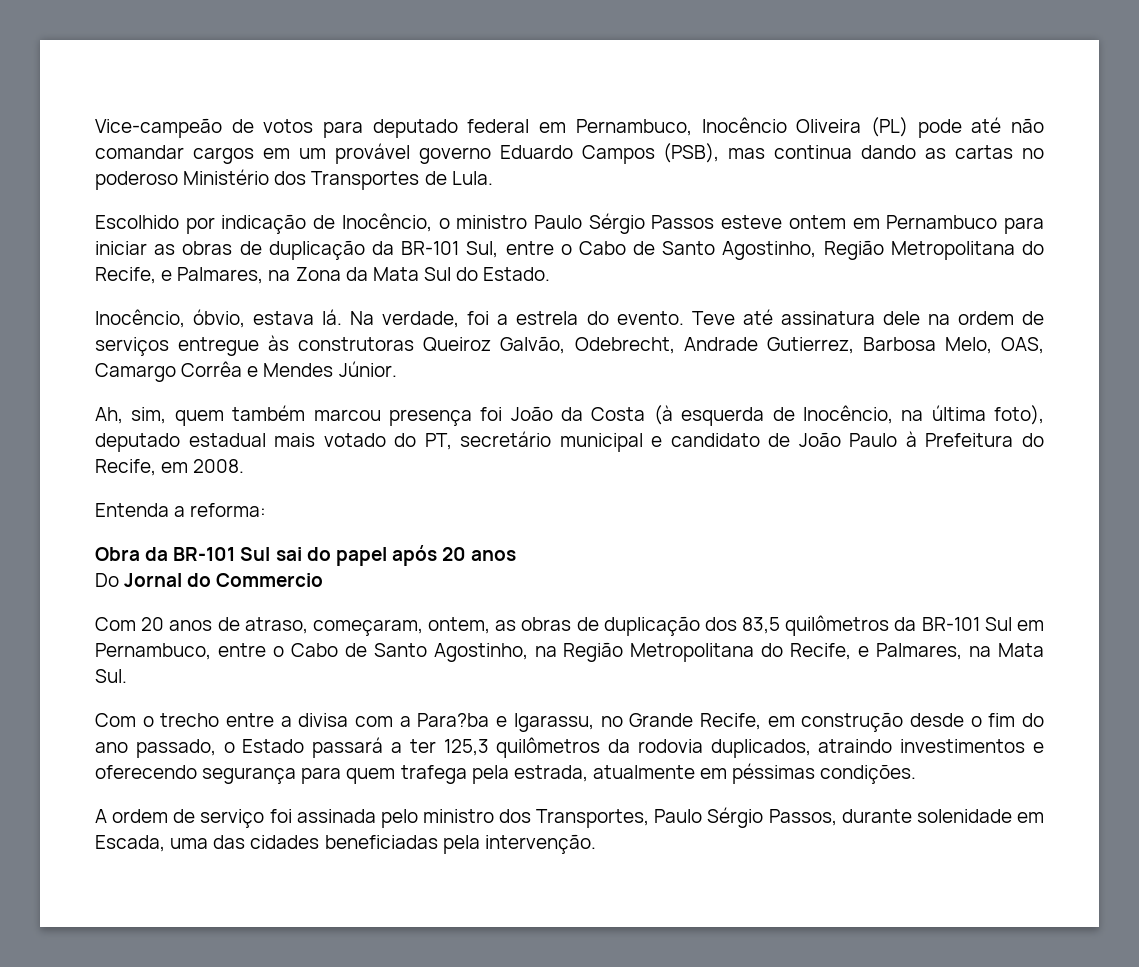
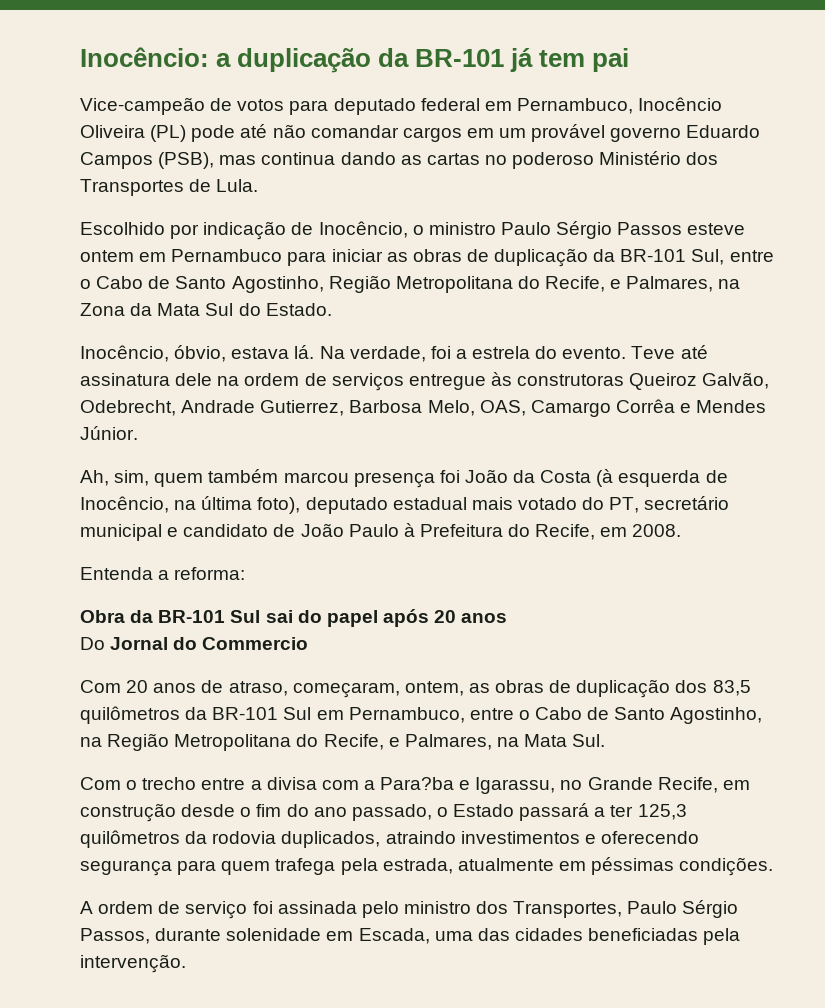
+ Inocêncio: a duplicação da BR-101 já tem pai

